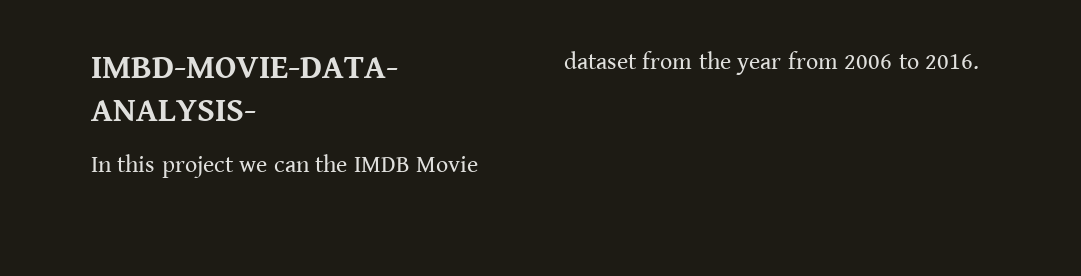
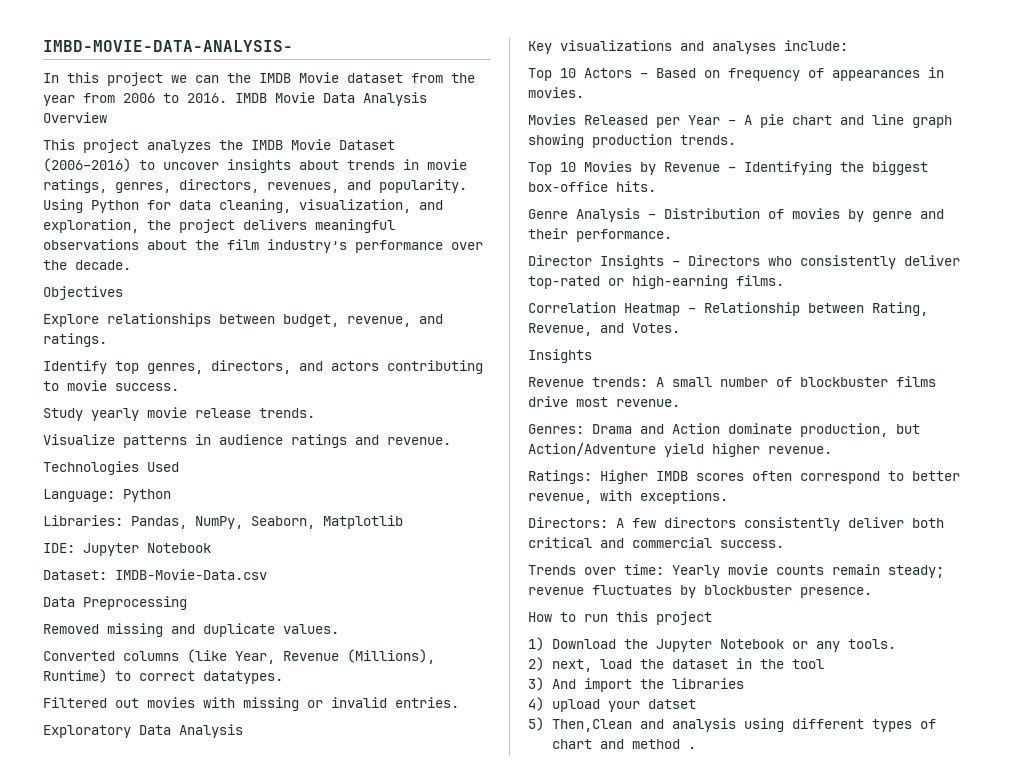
+ IMDB Movie Data Analysis Overview
+ This project analyzes the IMDB Movie Dataset (2006–2016) to uncover insights about trends in movie ratings, genres, directors, revenues, and popularity. Using Python for data cleaning, visualization, and exploration, the project delivers meaningful observations about the film industry’s performance over the decade.
+ Objectives
+ Explore relationships between budget, revenue, and ratings.
+ Identify top genres, directors, and actors contributing to movie success.
+ Study yearly movie release trends.
+ Visualize patterns in audience ratings and revenue.
+ Technologies Used
+ Language: Python
+ Libraries: Pandas, NumPy, Seaborn, Matplotlib
+ IDE: Jupyter Notebook
+ Dataset: IMDB-Movie-Data.csv
+ Data Preprocessing
+ Removed missing and duplicate values.
+ Converted columns (like Year, Revenue (Millions), Runtime) to correct datatypes.
+ Filtered out movies with missing or invalid entries.
+ Exploratory Data Analysis
+ Key visualizations and analyses include:
+ Top 10 Actors – Based on frequency of appearances in movies.
+ Movies Released per Year – A pie chart and line graph showing production trends.
+ Top 10 Movies by Revenue – Identifying the biggest box-office hits.
+ Genre Analysis – Distribution of movies by genre and their performance.
+ Director Insights – Directors who consistently deliver top-rated or high-earning films.
+ Correlation Heatmap – Relationship between Rating, Revenue, and Votes.
+ Insights
+ Revenue trends: A small number of blockbuster films drive most revenue.
+ Genres: Drama and Action dominate production, but Action/Adventure yield higher revenue.
+ Ratings: Higher IMDB scores often correspond to better revenue, with exceptions.
+ Directors: A few directors consistently deliver both critical and commercial success.
+ Trends over time: Yearly movie counts remain steady; revenue fluctuates by blockbuster presence.
+ How to run this project
+ 1) Download the Jupyter Notebook or any tools.
+ 2) next, load the dataset in the tool
+ 3) And import the libraries
+ 4) upload your datset
+ 5) Then,Clean and analysis using different types of chart and method .

